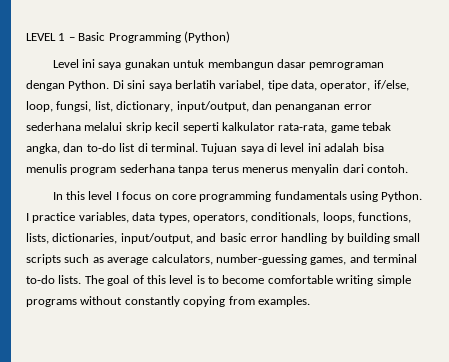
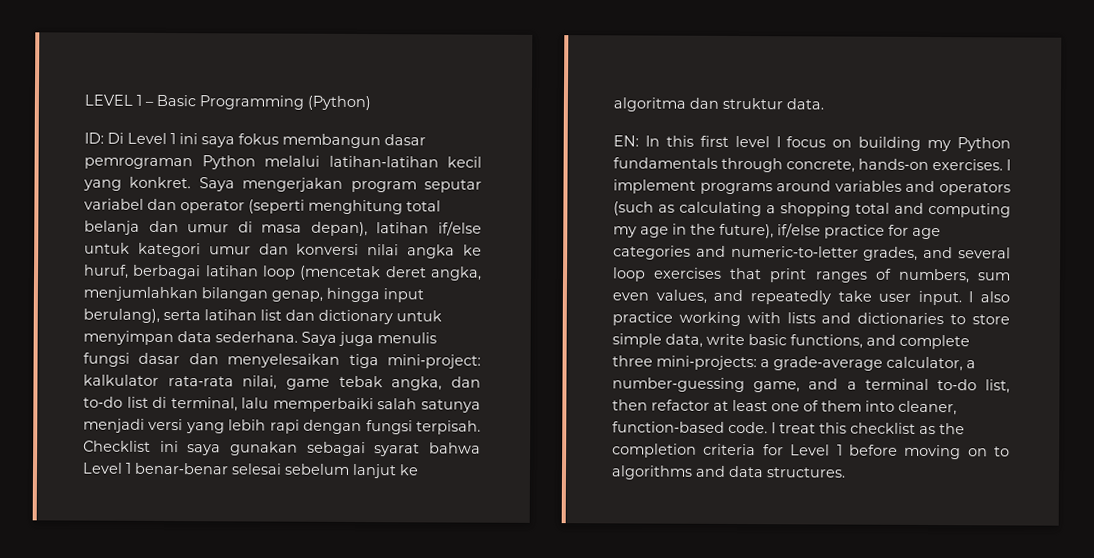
- Level ini saya gunakan untuk membangun dasar pemrograman dengan Python. Di sini saya berlatih variabel, tipe data, operator, if/else, loop, fungsi, list, dictionary, input/output, dan penanganan error sederhana melalui skrip kecil seperti kalkulator rata‑rata, game tebak angka, dan to‑do list di terminal. Tujuan saya di level ini adalah bisa menulis program sederhana tanpa terus menerus menyalin dari contoh.
- In this level I focus on core programming fundamentals using Python. I practice variables, data types, operators, conditionals, loops, functions, lists, dictionaries, input/output, and basic error handling by building small scripts such as average calculators, number‑guessing games, and terminal to‑do lists. The goal of this level is to become comfortable writing simple programs without constantly copying from examples.
+ ID: Di Level 1 ini saya fokus membangun dasar pemrograman Python melalui latihan‑latihan kecil yang konkret. Saya mengerjakan program seputar variabel dan operator (seperti menghitung total belanja dan umur di masa depan), latihan if/else untuk kategori umur dan konversi nilai angka ke huruf, berbagai latihan loop (mencetak deret angka, menjumlahkan bilangan genap, hingga input berulang), serta latihan list dan dictionary untuk menyimpan data sederhana. Saya juga menulis fungsi dasar dan menyelesaikan tiga mini‑project: kalkulator rata‑rata nilai, game tebak angka, dan to‑do list di terminal, lalu memperbaiki salah satunya menjadi versi yang lebih rapi dengan fungsi terpisah. Checklist ini saya gunakan sebagai syarat bahwa Level 1 benar‑benar selesai sebelum lanjut ke algoritma dan struktur data.
+ EN: In this first level I focus on building my Python fundamentals through concrete, hands‑on exercises. I implement programs around variables and operators (such as calculating a shopping total and computing my age in the future), if/else practice for age categories and numeric‑to‑letter grades, and several loop exercises that print ranges of numbers, sum even values, and repeatedly take user input. I also practice working with lists and dictionaries to store simple data, write basic functions, and complete three mini‑projects: a grade‑average calculator, a number‑guessing game, and a terminal to‑do list, then refactor at least one of them into cleaner, function‑based code. I treat this checklist as the completion criteria for Level 1 before moving on to algorithms and data structures.

